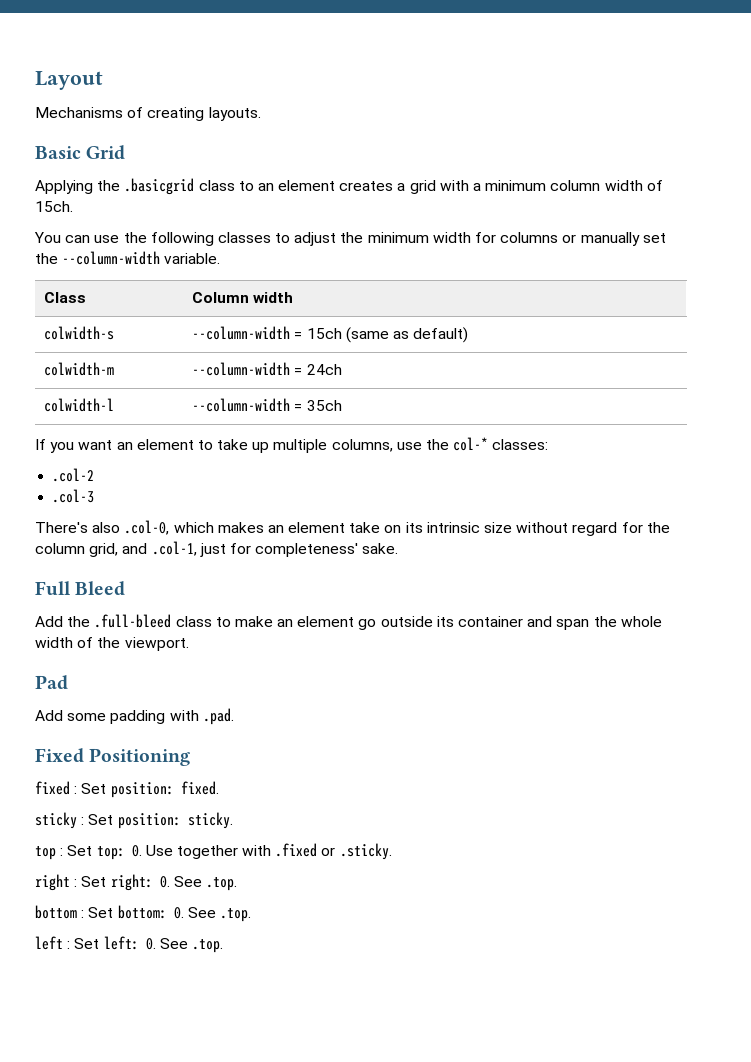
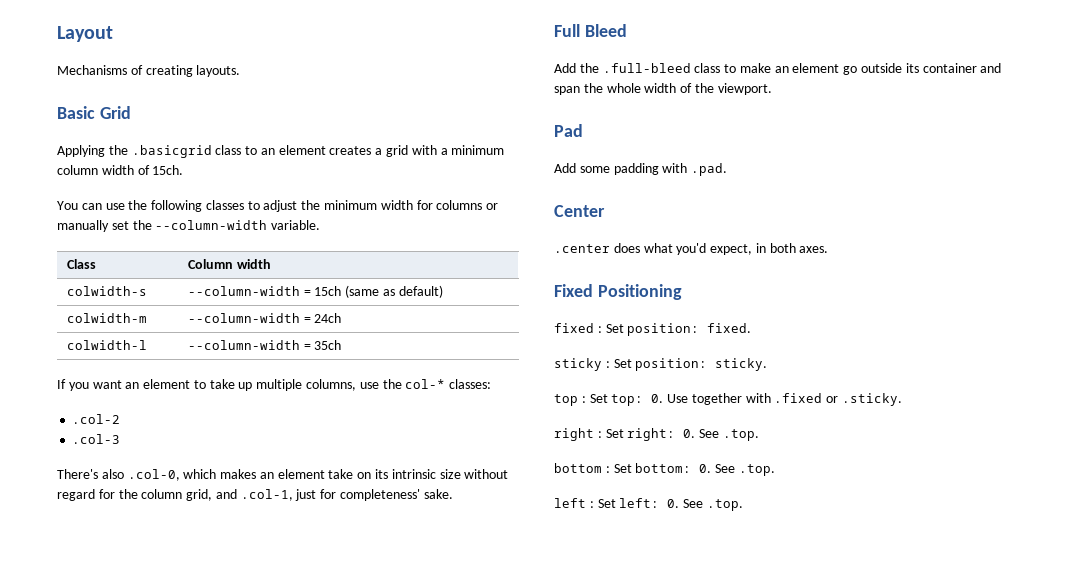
+ Center
+ .center does what you'd expect, in both axes.

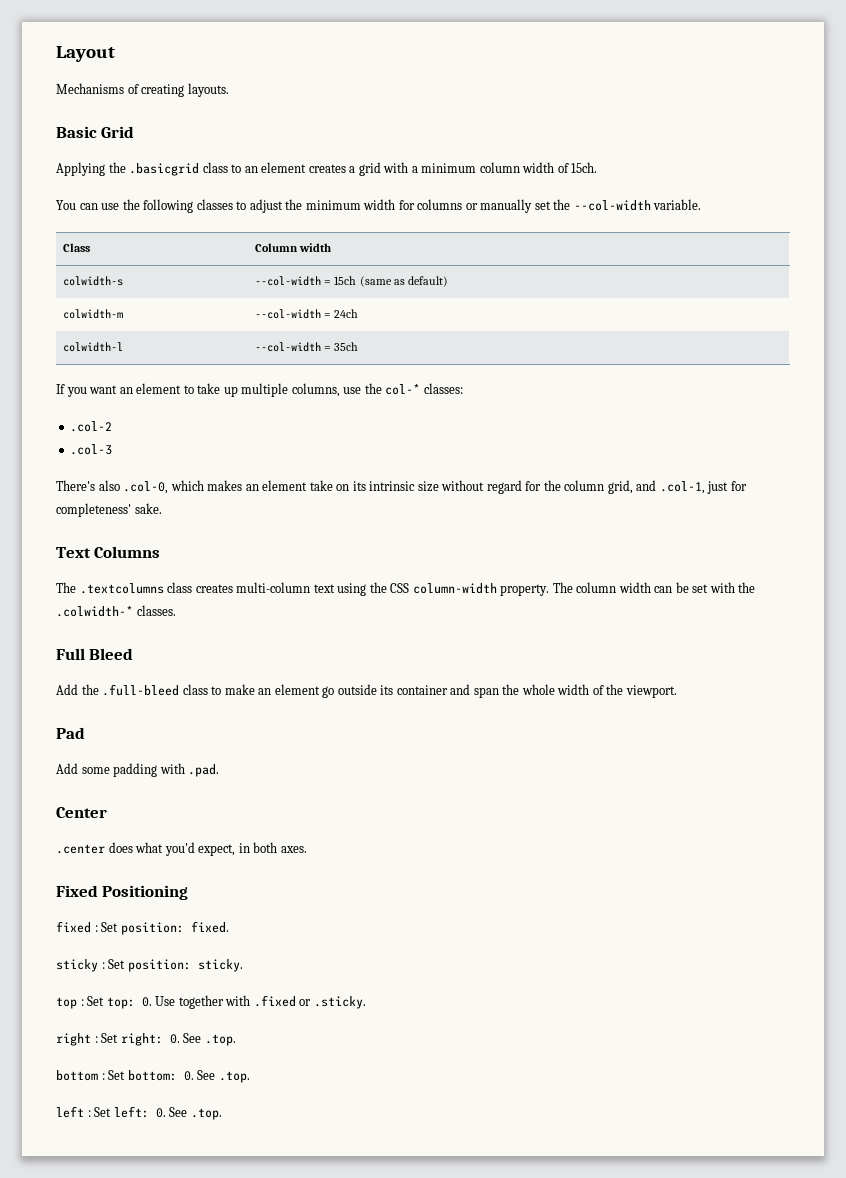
- You can use the following classes to adjust the minimum width for columns or manually set the --column-width variable.
+ You can use the following classes to adjust the minimum width for columns or manually set the --col-width variable.
- colwidth-s | --column-width = 15ch (same as default)
+ colwidth-s | --col-width = 15ch (same as default)
- colwidth-m | --column-width = 24ch
+ colwidth-m | --col-width = 24ch
- colwidth-l | --column-width = 35ch
+ colwidth-l | --col-width = 35ch
+ Text Columns
+ The .textcolumns class creates multi-column text using the CSS column-width property. The column width can be set with the .colwidth-* classes.

